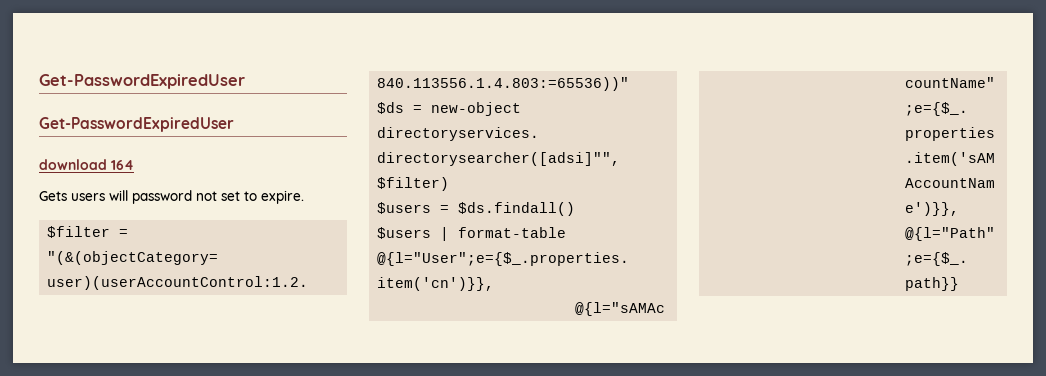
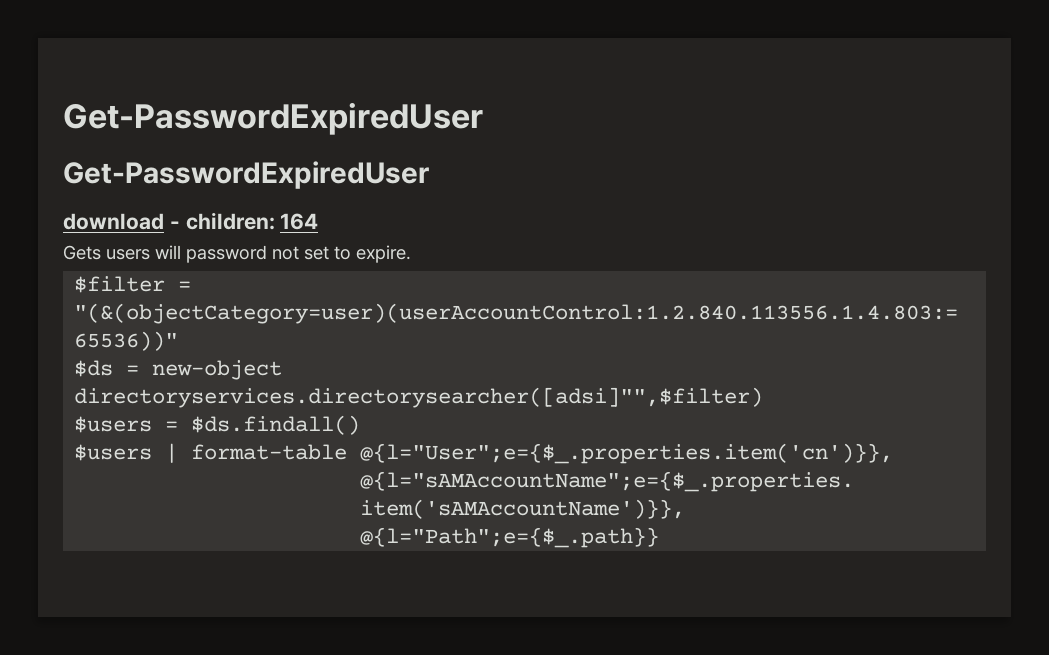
- download 164
+ download - children: 164

